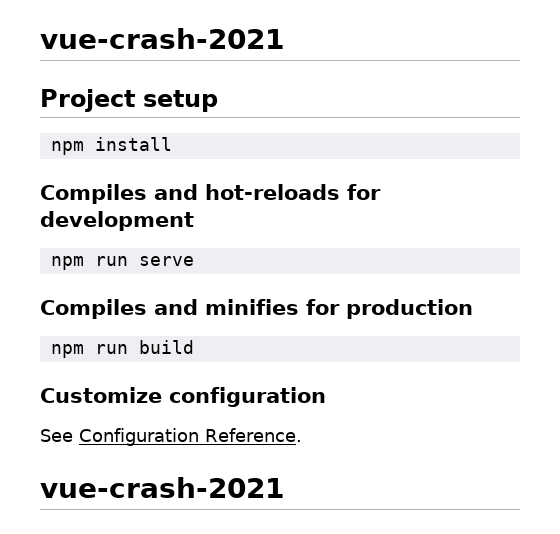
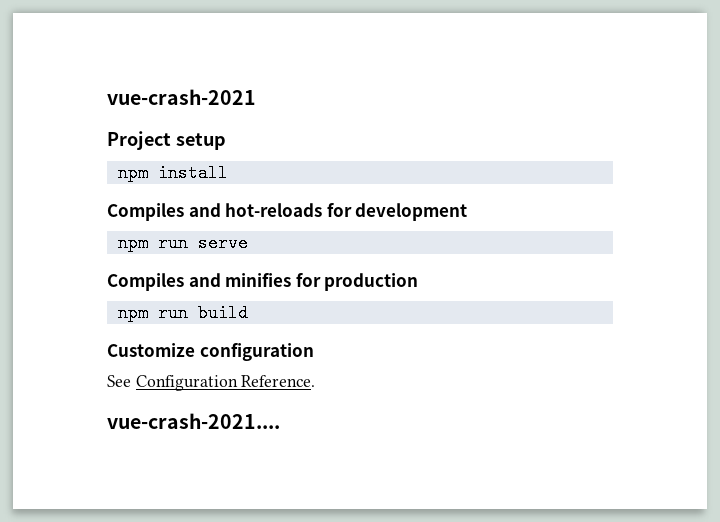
  See Configuration Reference.
- vue-crash-2021
+ vue-crash-2021....

